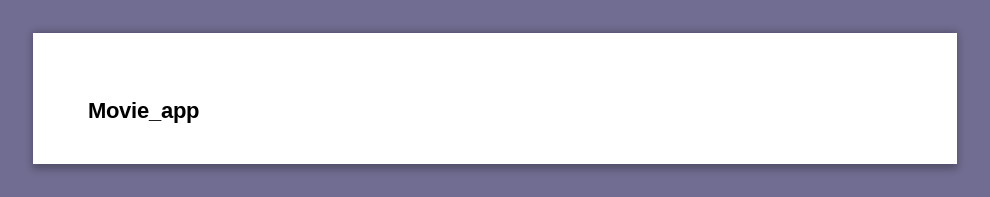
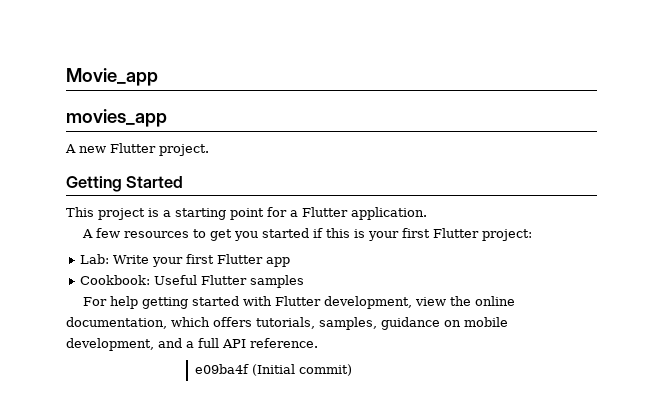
+ movies_app
+ A new Flutter project.
+ Getting Started
+ This project is a starting point for a Flutter application.
+ A few resources to get you started if this is your first Flutter project:
+ Lab: Write your first Flutter app
+ Cookbook: Useful Flutter samples
+ For help getting started with Flutter development, view the online documentation, which offers tutorials, samples, guidance on mobile development, and a full API reference.
+ e09ba4f (Initial commit)

